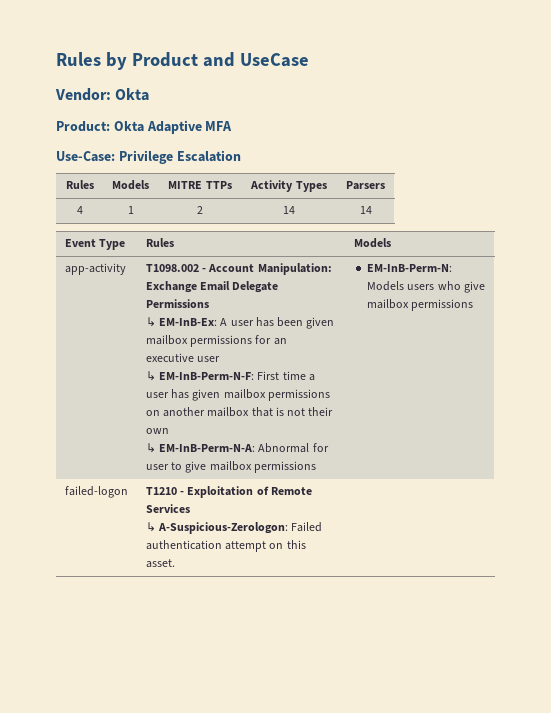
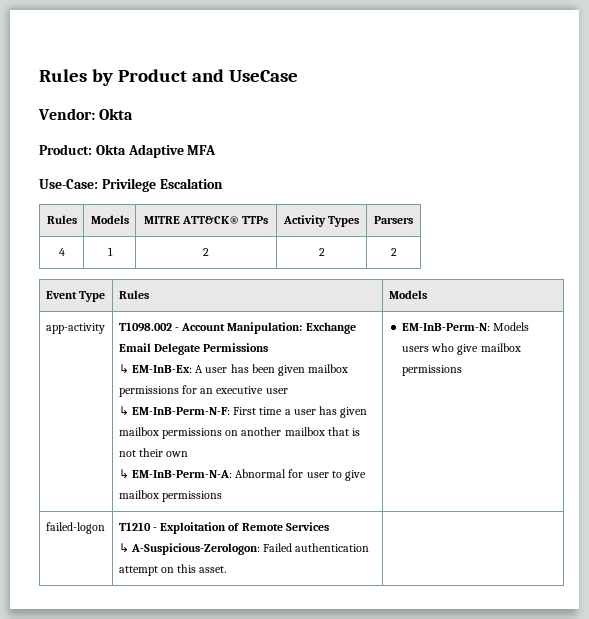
- Rules | Models | MITRE TTPs | Activity Types | Parsers
+ Rules | Models | MITRE ATT&CK® TTPs | Activity Types | Parsers
- 4 | 1 | 2 | 14 | 14
+ 4 | 1 | 2 | 2 | 2

